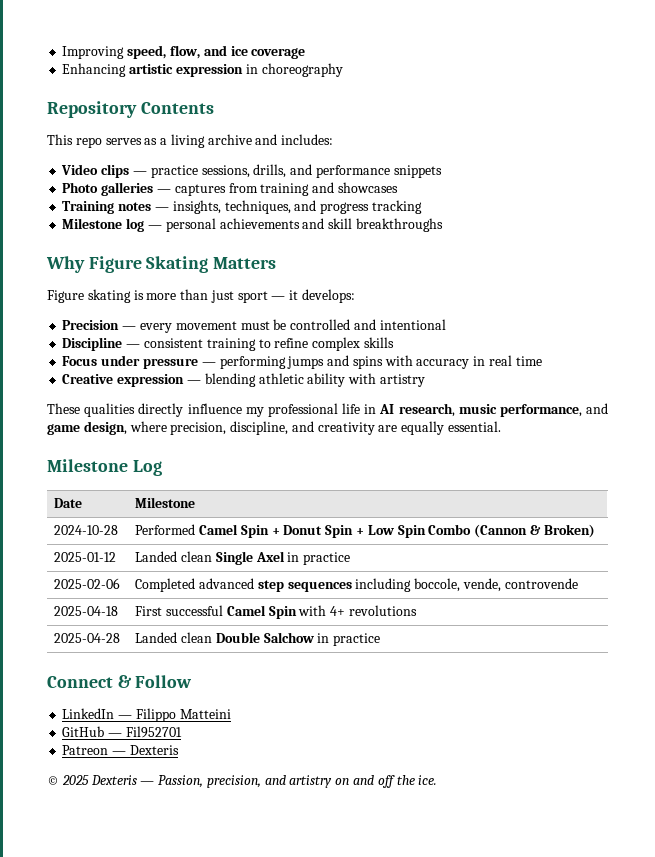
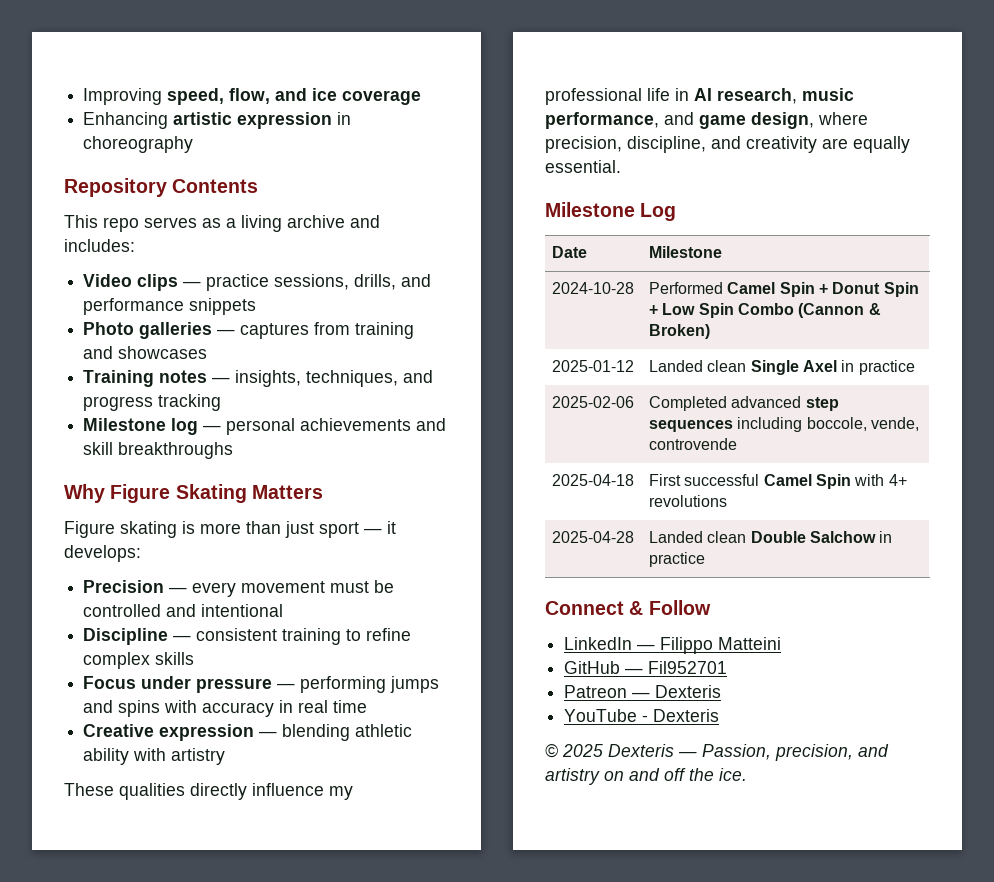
+ YouTube - Dexteris

